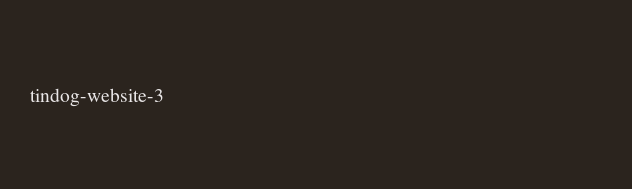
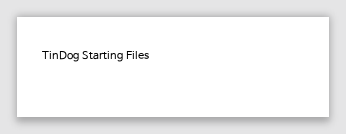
- tindog-website-3
+ TinDog Starting Files

